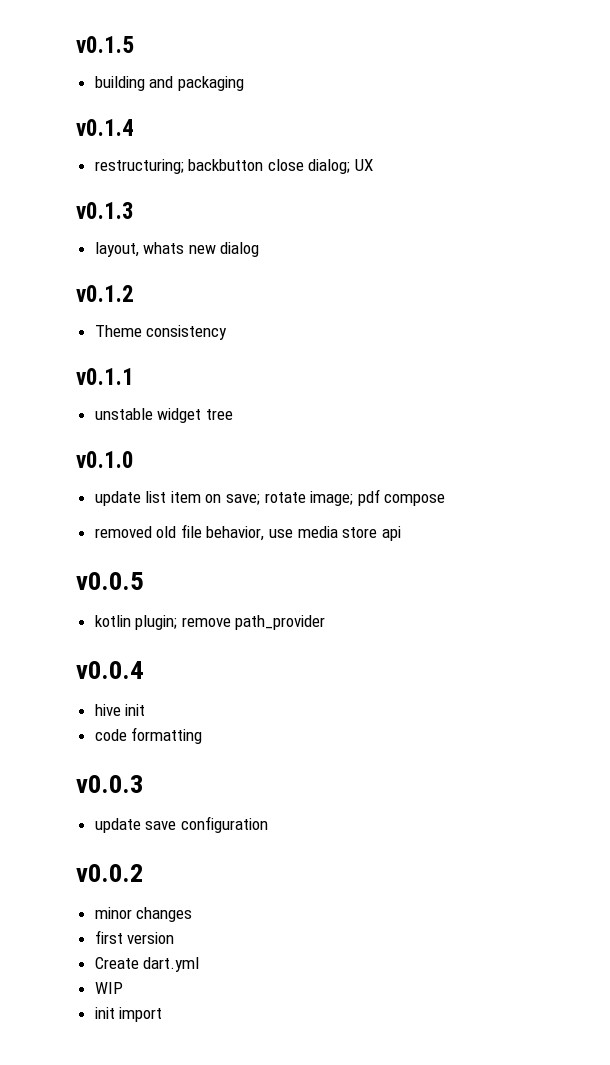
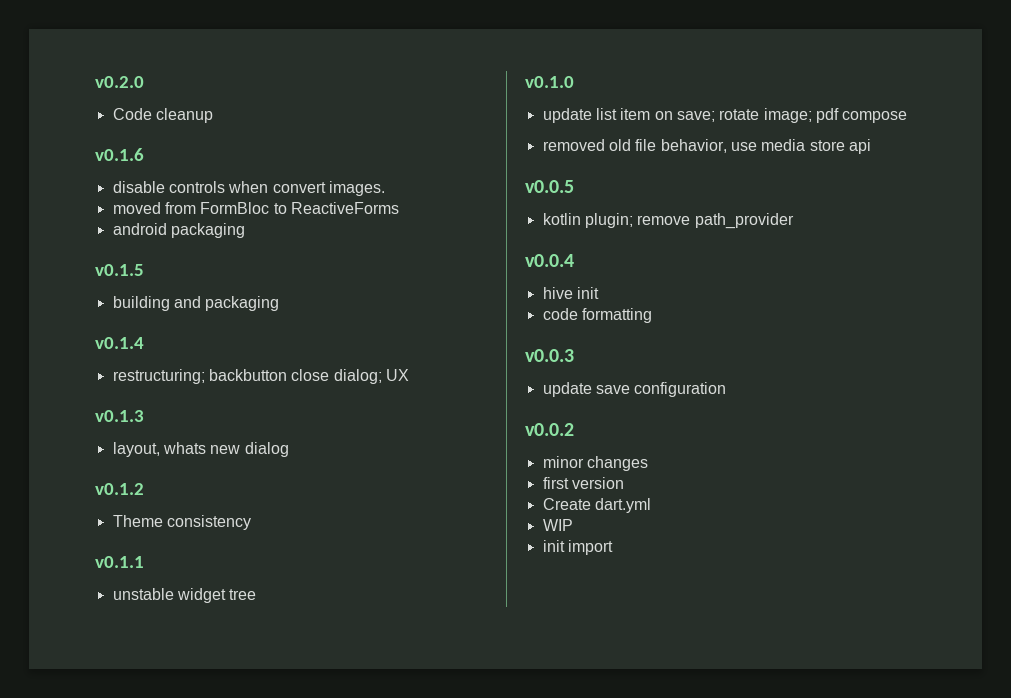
+ v0.2.0
+ Code cleanup
+ v0.1.6
+ disable controls when convert images.
+ moved from FormBloc to ReactiveForms
+ android packaging

